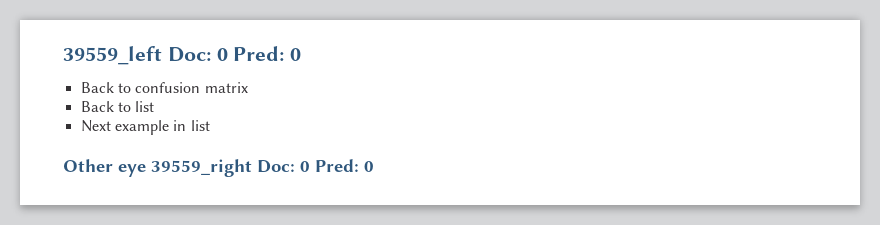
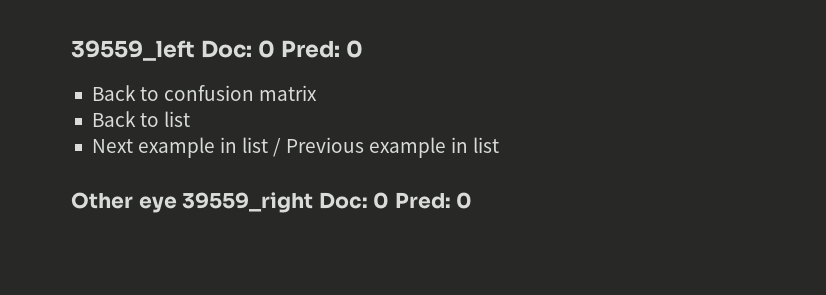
- Next example in list
+ Next example in list / Previous example in list

